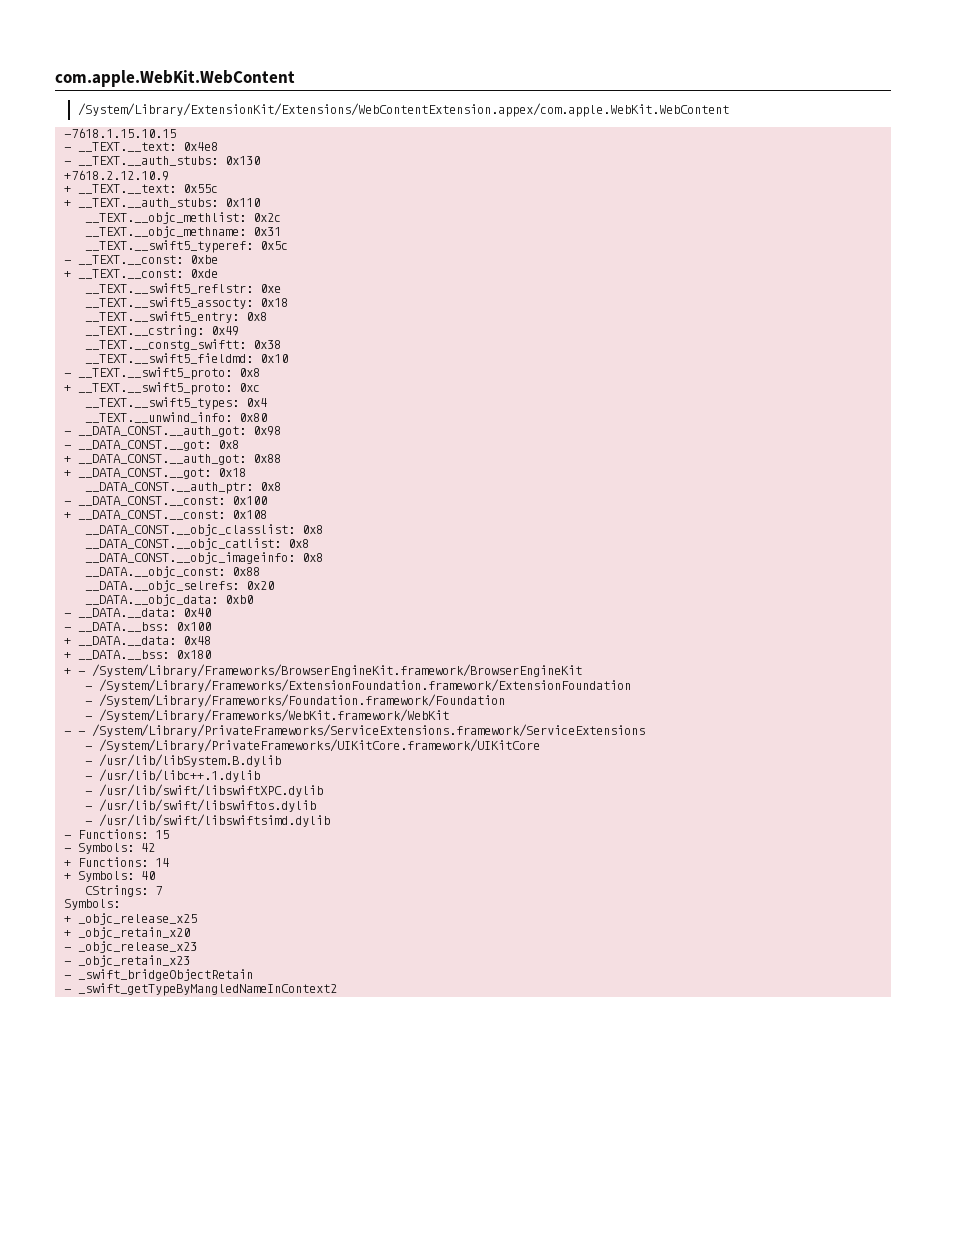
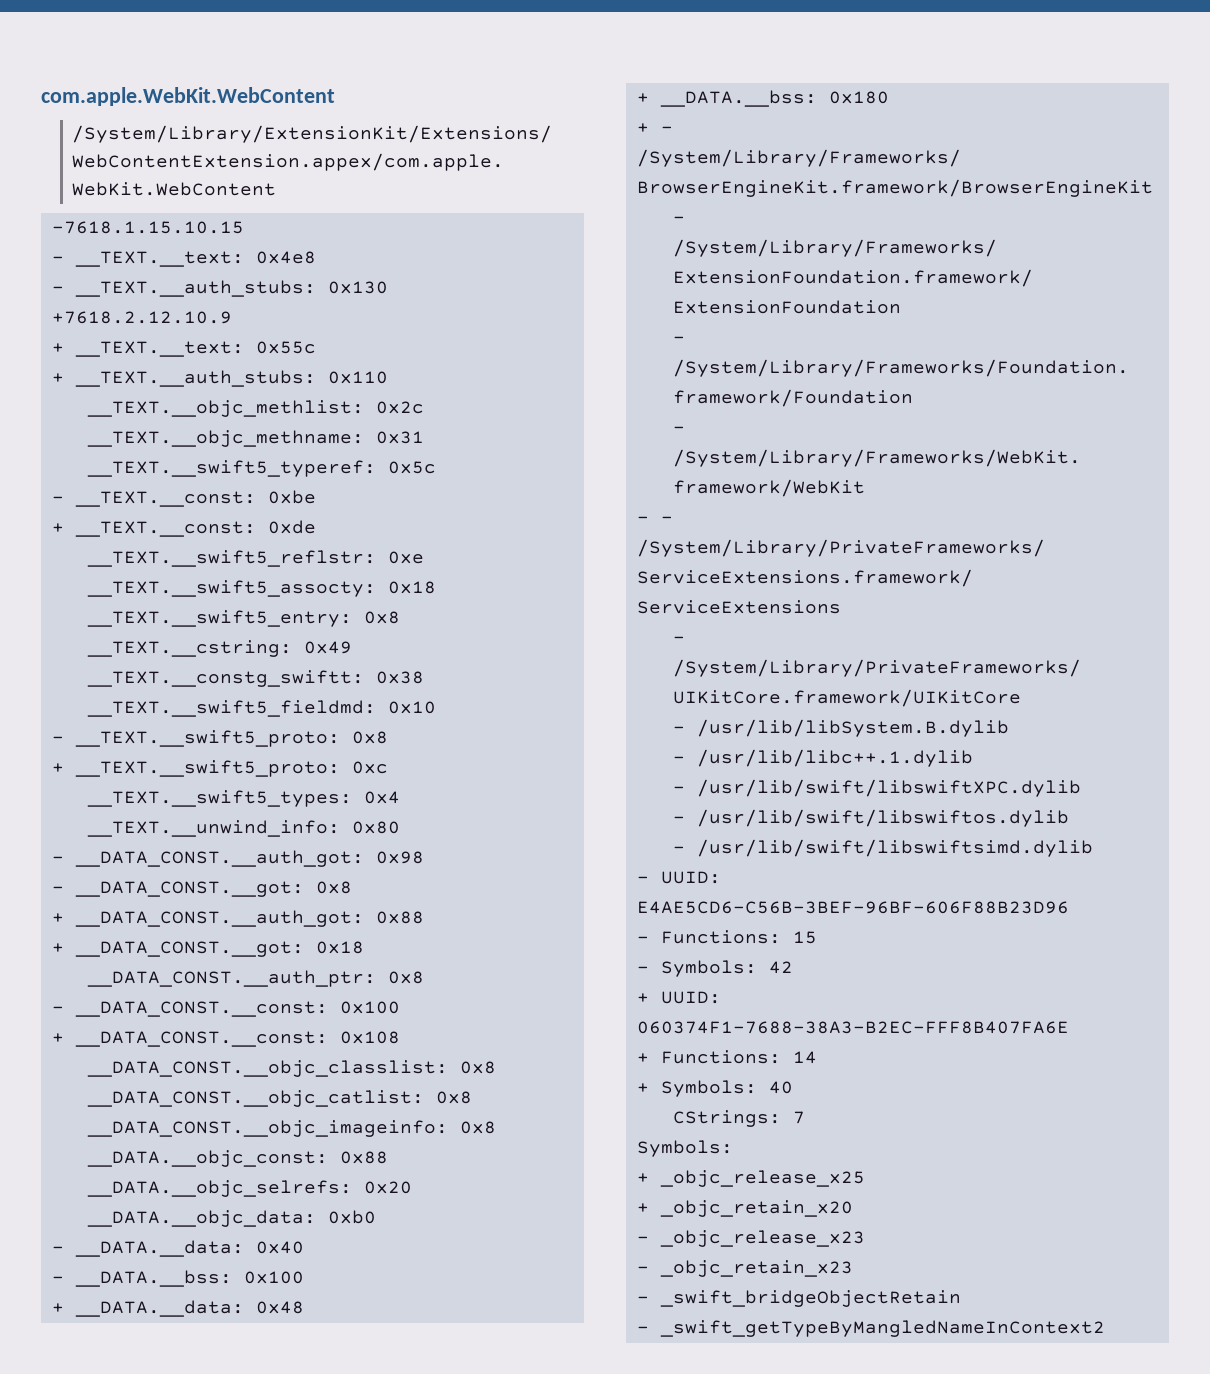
+ - UUID: E4AE5CD6-C56B-3BEF-96BF-606F88B23D96
+ + UUID: 060374F1-7688-38A3-B2EC-FFF8B407FA6E

